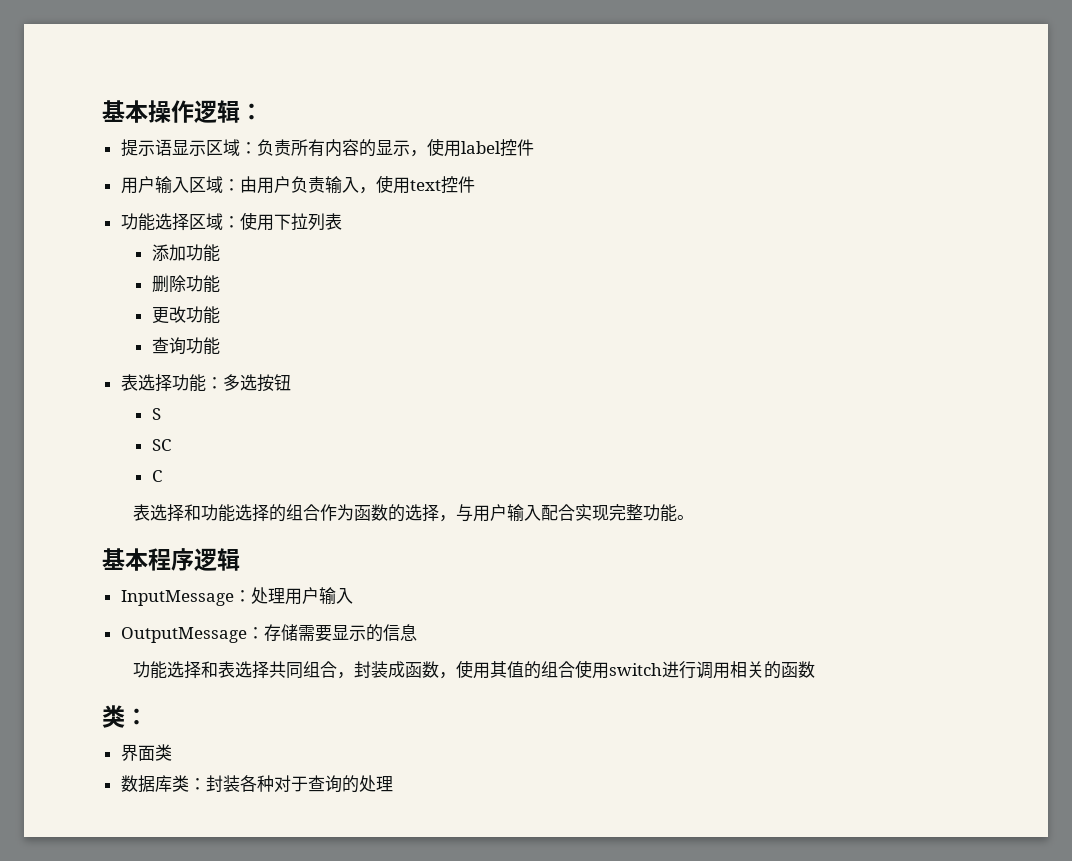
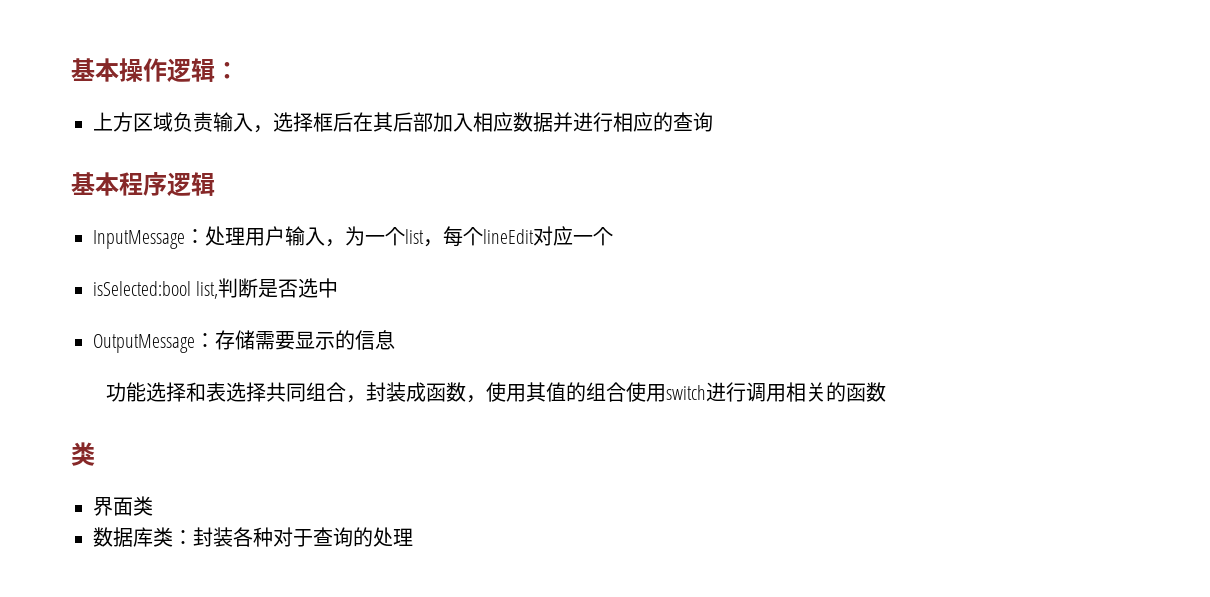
- 提示语显示区域：负责所有内容的显示，使用label控件
- 用户输入区域：由用户负责输入，使用text控件
- 功能选择区域：使用下拉列表
- 添加功能
- 删除功能
- 更改功能
- 查询功能
- 表选择功能：多选按钮
- S
- SC
- C
- 表选择和功能选择的组合作为函数的选择，与用户输入配合实现完整功能。
+ 上方区域负责输入，选择框后在其后部加入相应数据并进行相应的查询
- InputMessage：处理用户输入
+ InputMessage：处理用户输入，为一个list，每个lineEdit对应一个
+ isSelected:bool list,判断是否选中
  功能选择和表选择共同组合，封装成函数，使用其值的组合使用switch进行调用相关的函数
- 类：
+ 类

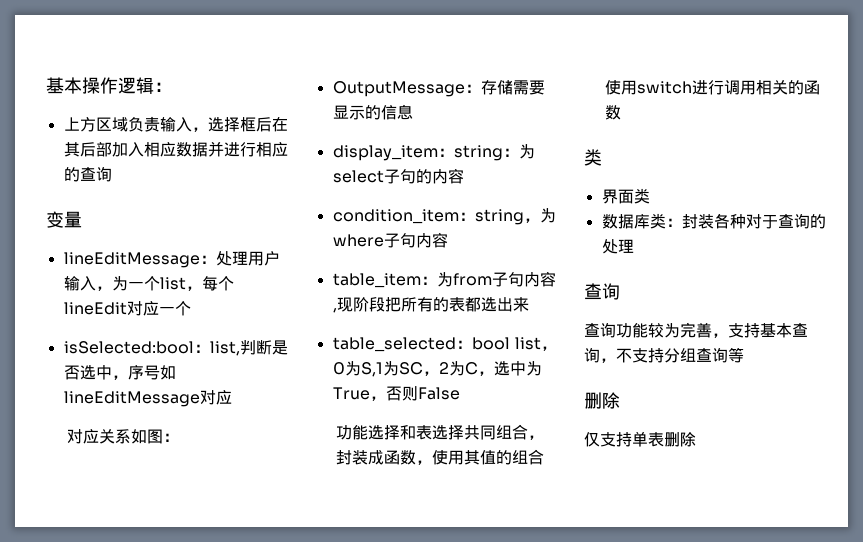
- 基本程序逻辑
- InputMessage：处理用户输入，为一个list，每个lineEdit对应一个
+ 变量
+ lineEditMessage：处理用户输入，为一个list，每个lineEdit对应一个
- isSelected:bool list,判断是否选中
+ isSelected:bool：list,判断是否选中，序号如lineEditMessage对应
+ 对应关系如图：
+ display_item：string：为select子句的内容
+ condition_item：string，为where子句内容
+ table_item：为from子句内容,现阶段把所有的表都选出来
+ table_selected：bool list，0为S,1为SC，2为C，选中为True，否则False
  数据库类：封装各种对于查询的处理
+ 查询
+ 查询功能较为完善，支持基本查询，不支持分组查询等
+ 删除
+ 仅支持单表删除

